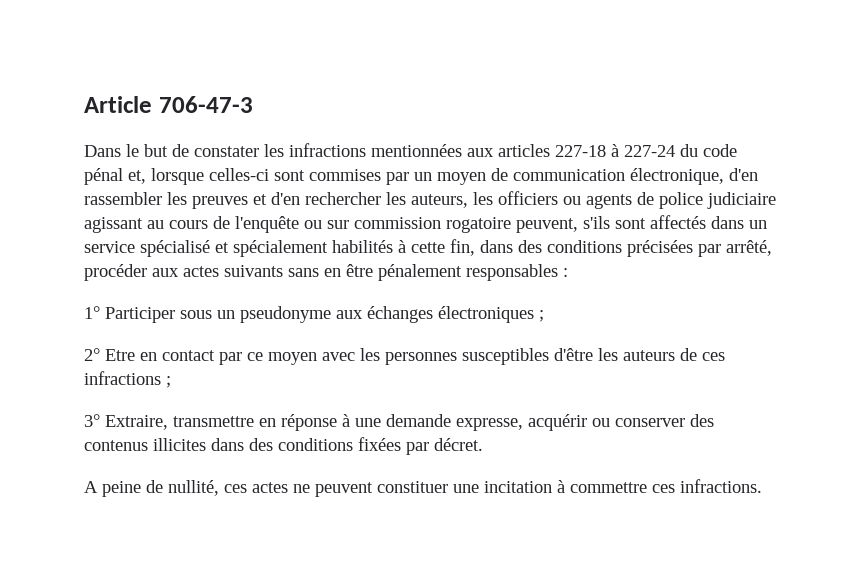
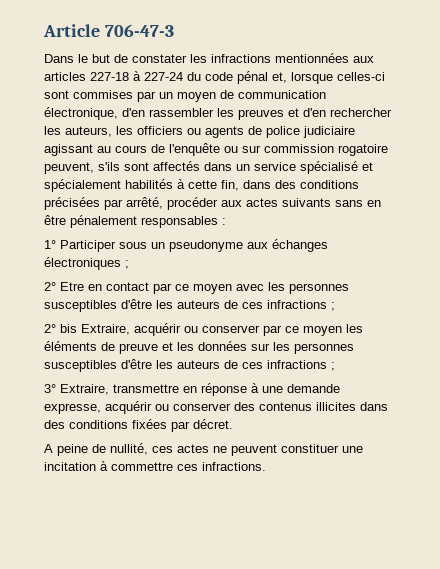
+ 2° bis Extraire, acquérir ou conserver par ce moyen les éléments de preuve et les données sur les personnes susceptibles d'être les auteurs de ces infractions ;

